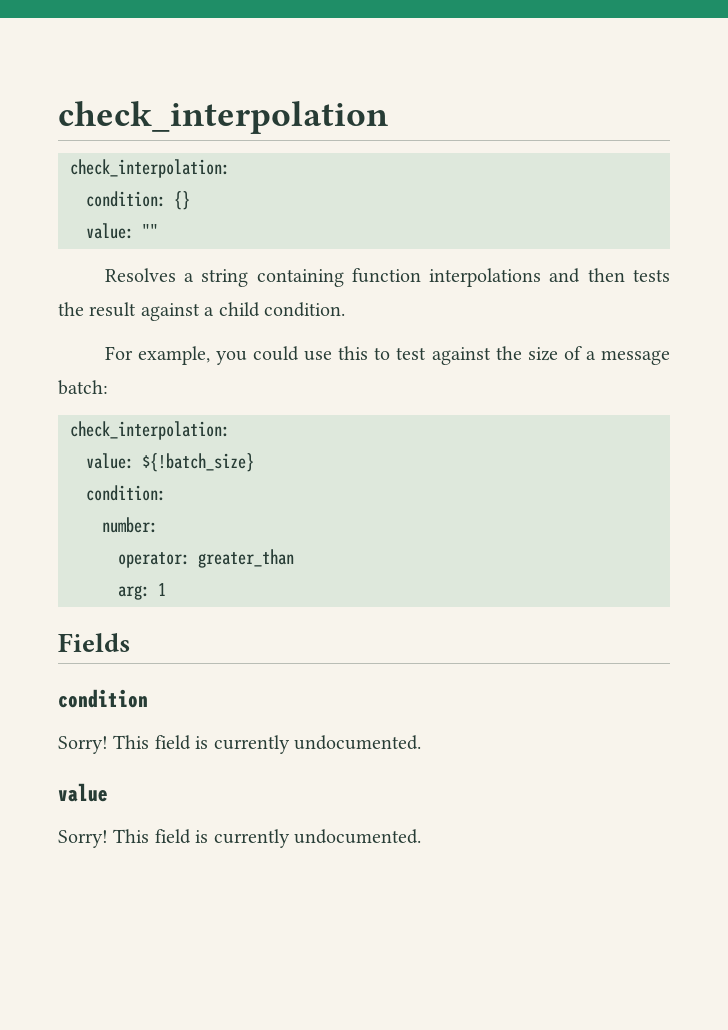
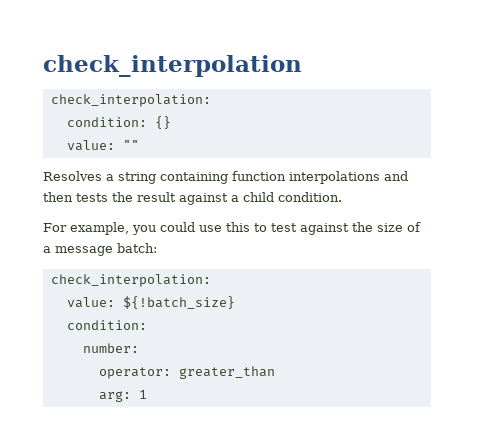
- Fields
- condition
- Sorry! This field is currently undocumented.
- value
- Sorry! This field is currently undocumented.

